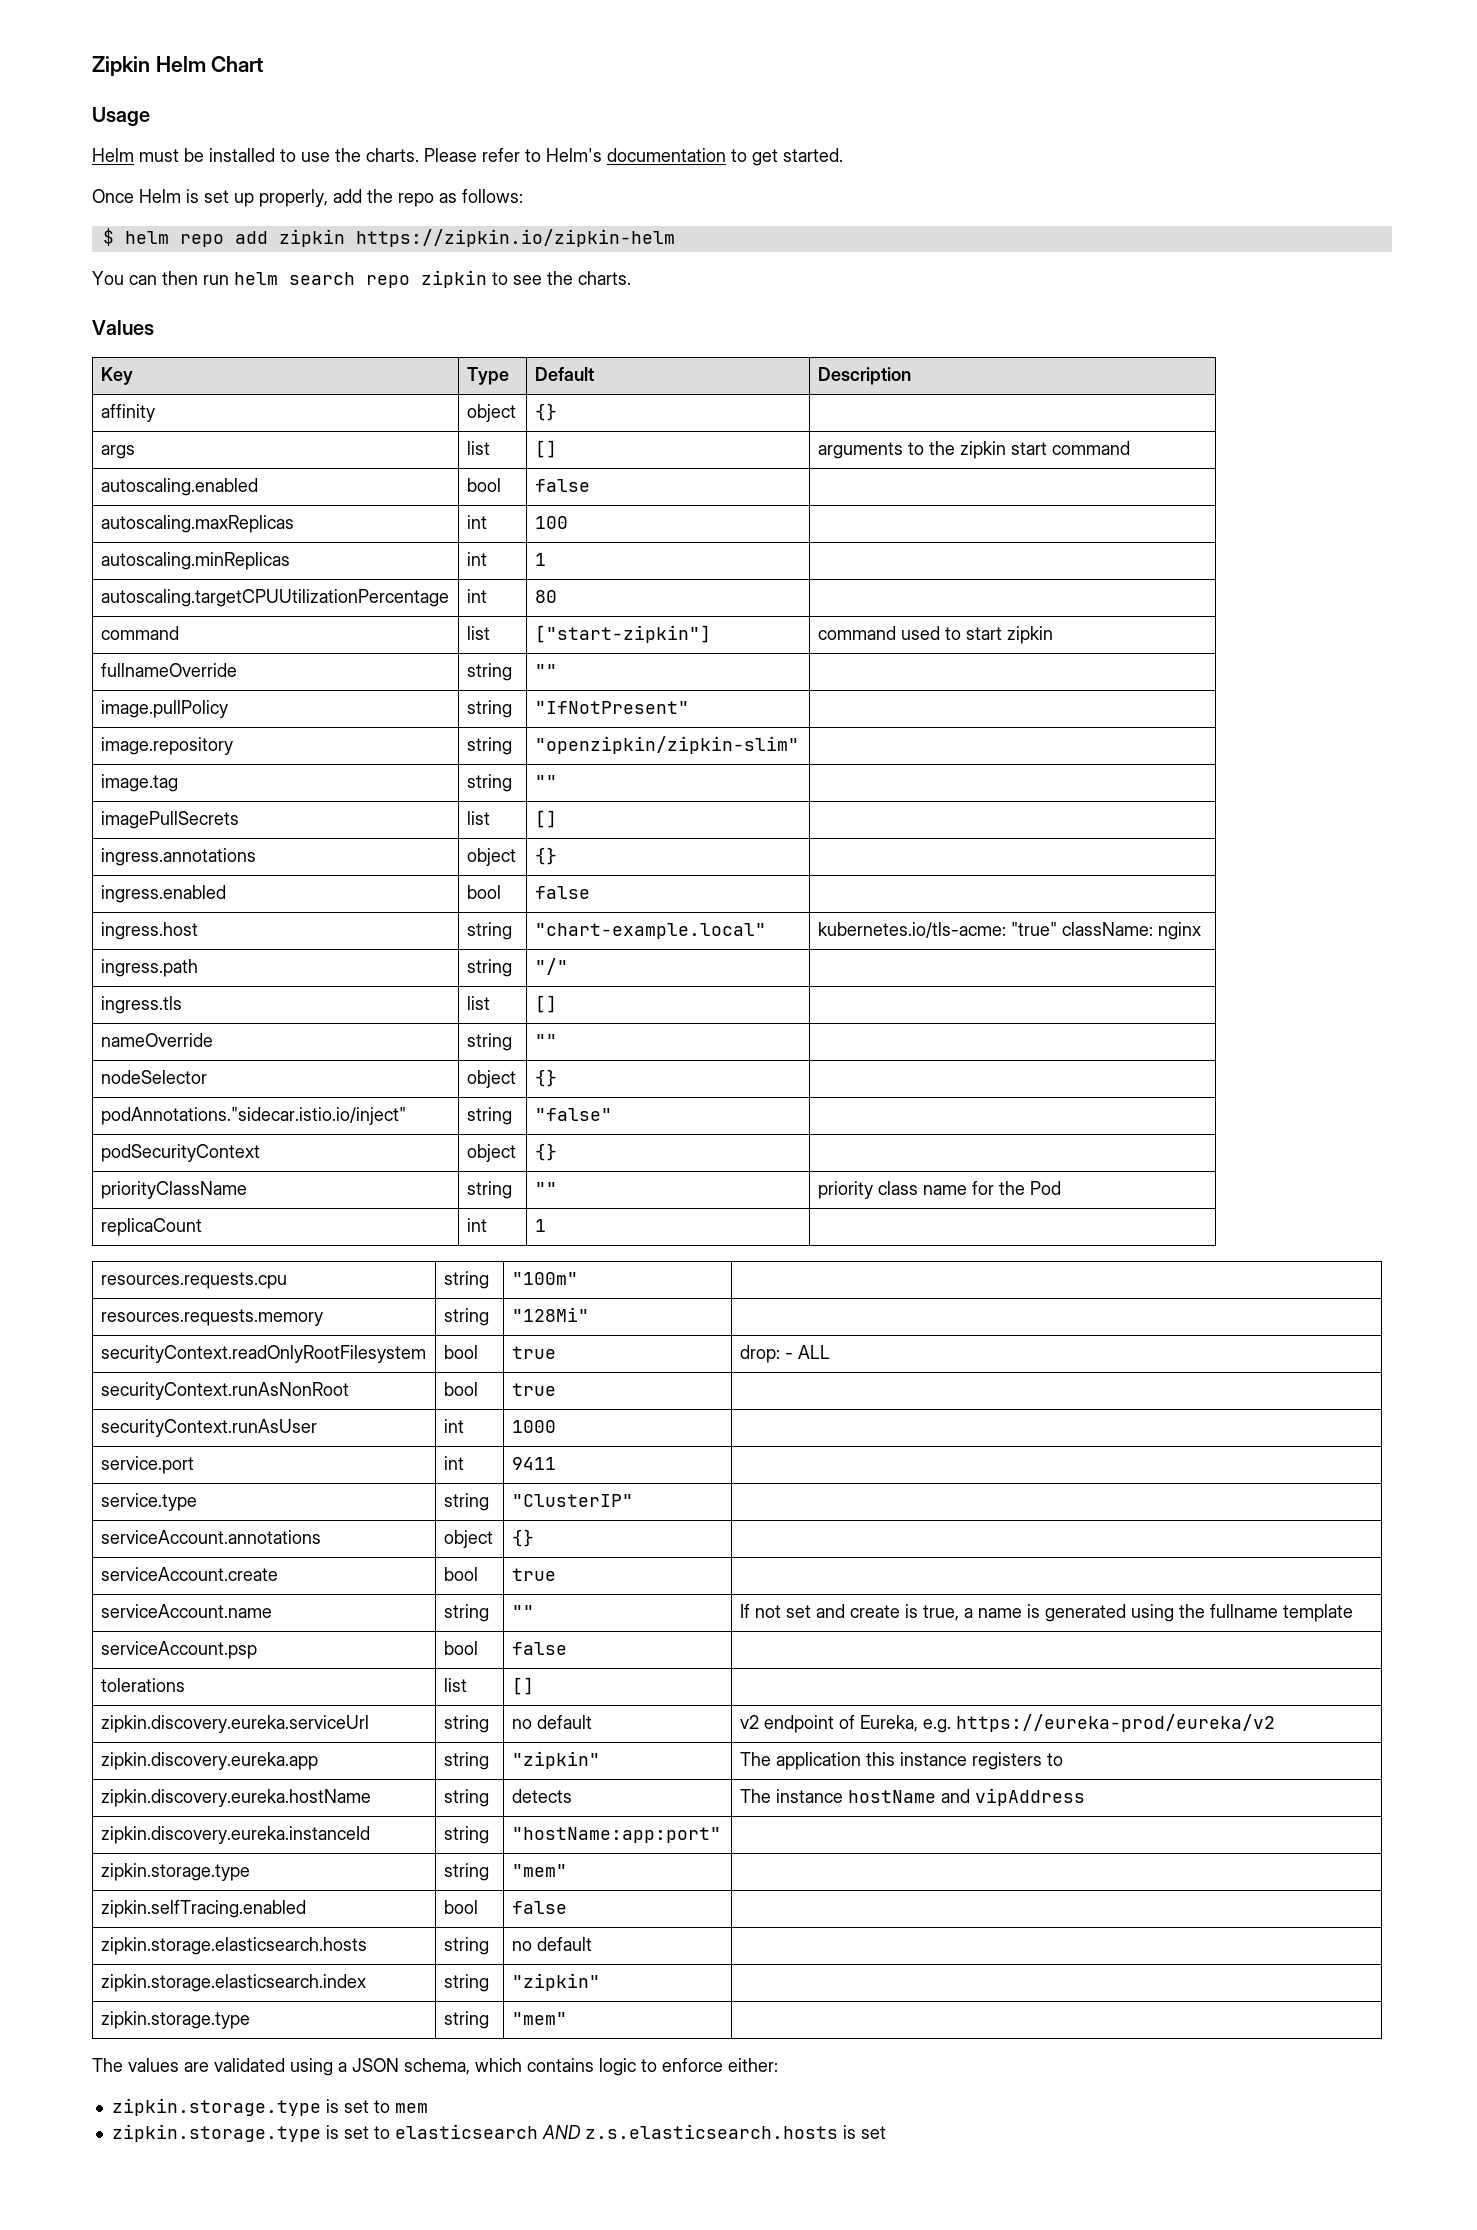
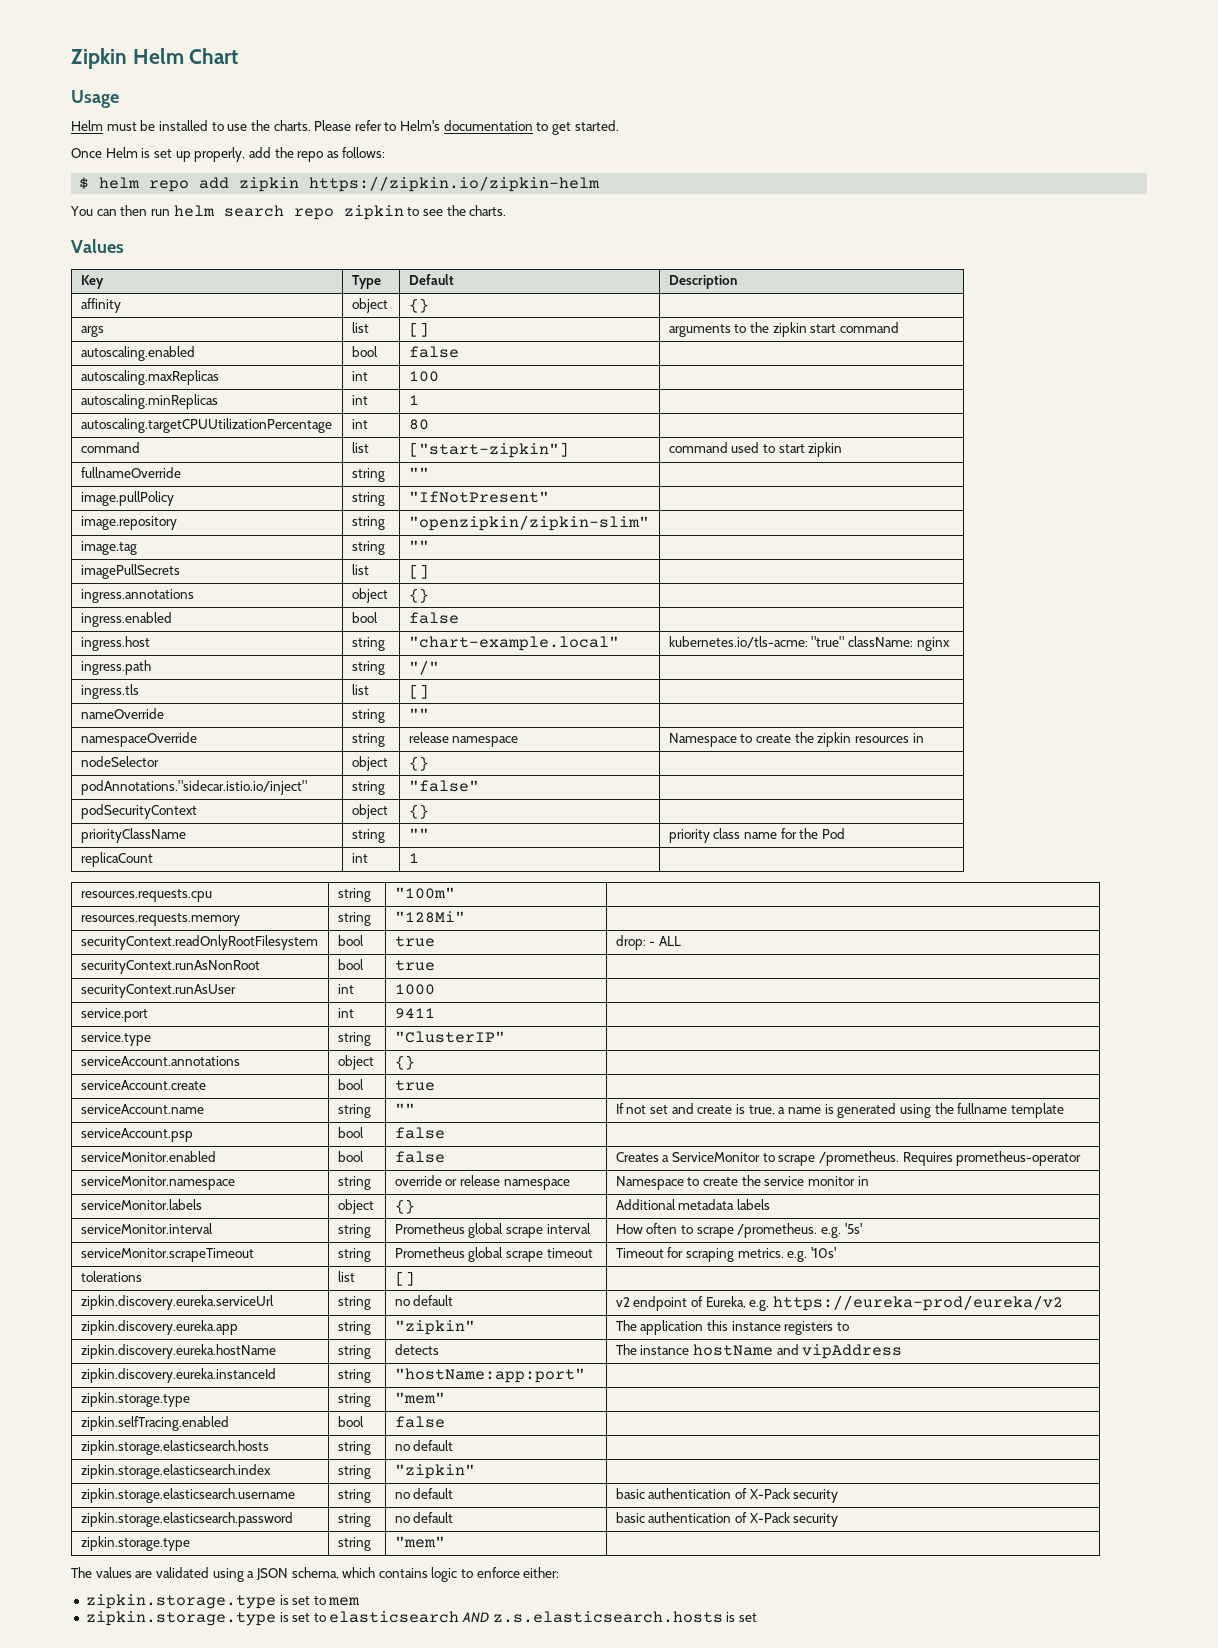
+ namespaceOverride | string | release namespace | Namespace to create the zipkin resources in
+ serviceMonitor.enabled | bool | false | Creates a ServiceMonitor to scrape /prometheus. Requires prometheus-operator
+ serviceMonitor.namespace | string | override or release namespace | Namespace to create the service monitor in
+ serviceMonitor.labels | object | {} | Additional metadata labels
+ serviceMonitor.interval | string | Prometheus global scrape interval | How often to scrape /prometheus. e.g. '5s'
+ serviceMonitor.scrapeTimeout | string | Prometheus global scrape timeout | Timeout for scraping metrics. e.g. '10s'
+ zipkin.storage.elasticsearch.username | string | no default | basic authentication of X-Pack security
+ zipkin.storage.elasticsearch.password | string | no default | basic authentication of X-Pack security

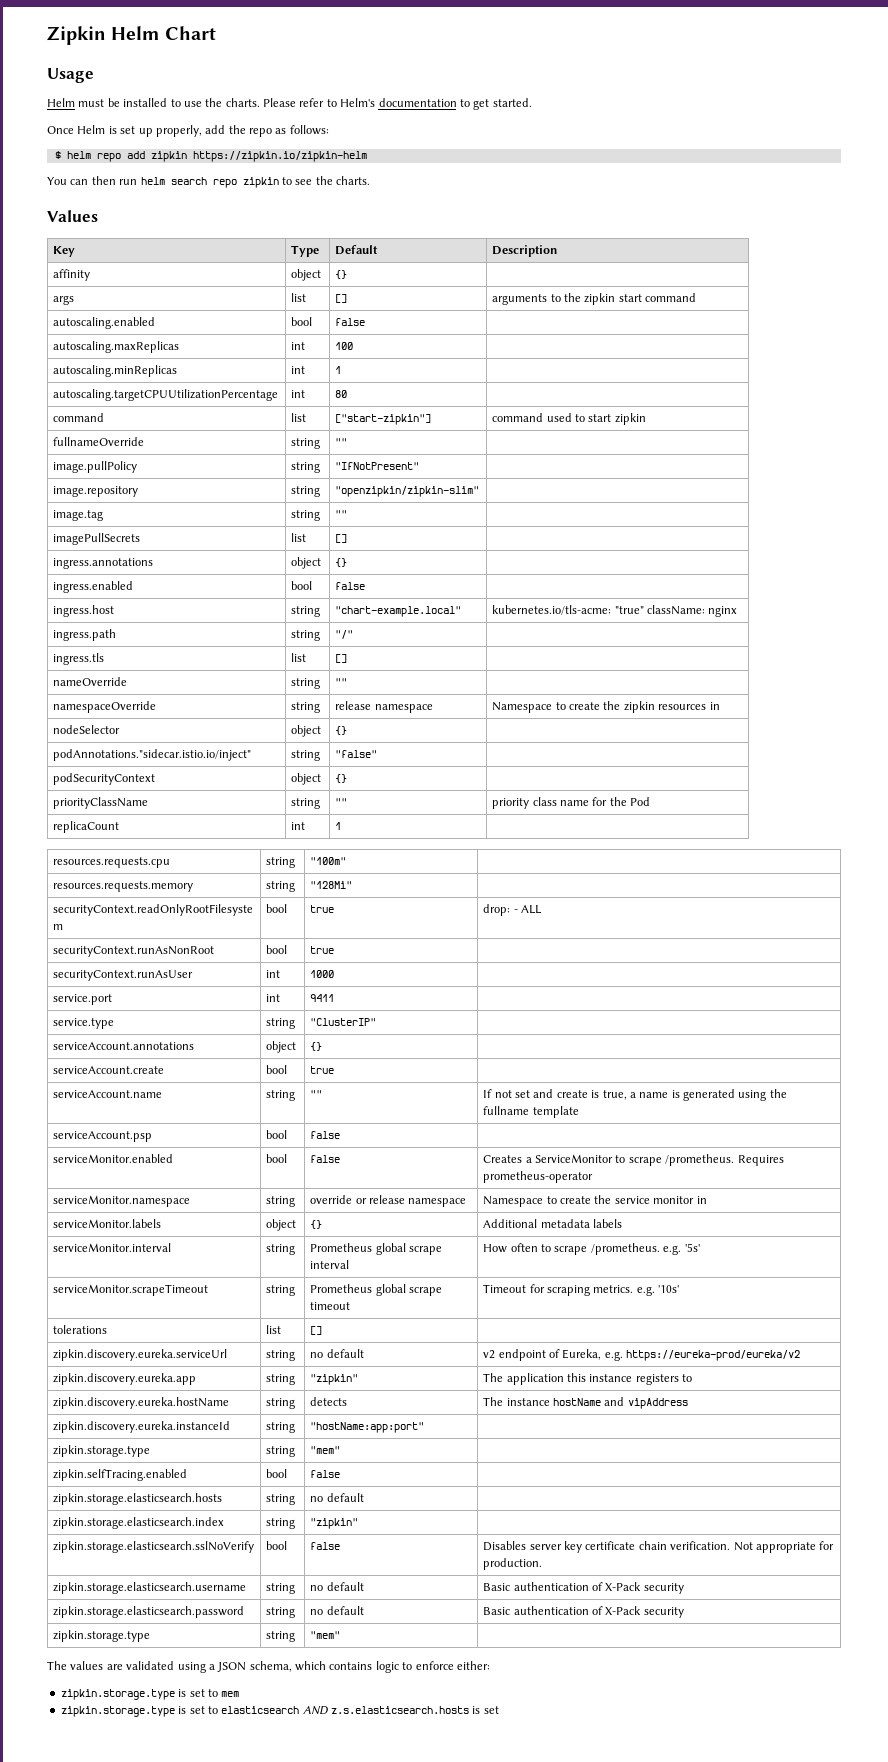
+ zipkin.storage.elasticsearch.sslNoVerify | bool | false | Disables server key certificate chain verification. Not appropriate for production.
- zipkin.storage.elasticsearch.username | string | no default | basic authentication of X-Pack security
+ zipkin.storage.elasticsearch.username | string | no default | Basic authentication of X-Pack security
- zipkin.storage.elasticsearch.password | string | no default | basic authentication of X-Pack security
+ zipkin.storage.elasticsearch.password | string | no default | Basic authentication of X-Pack security

